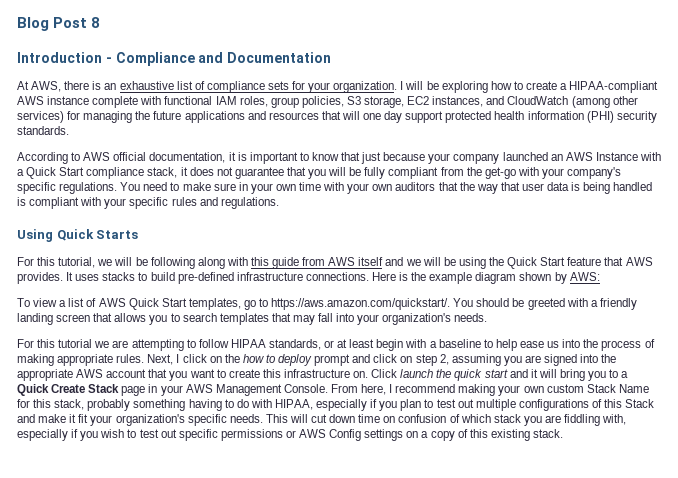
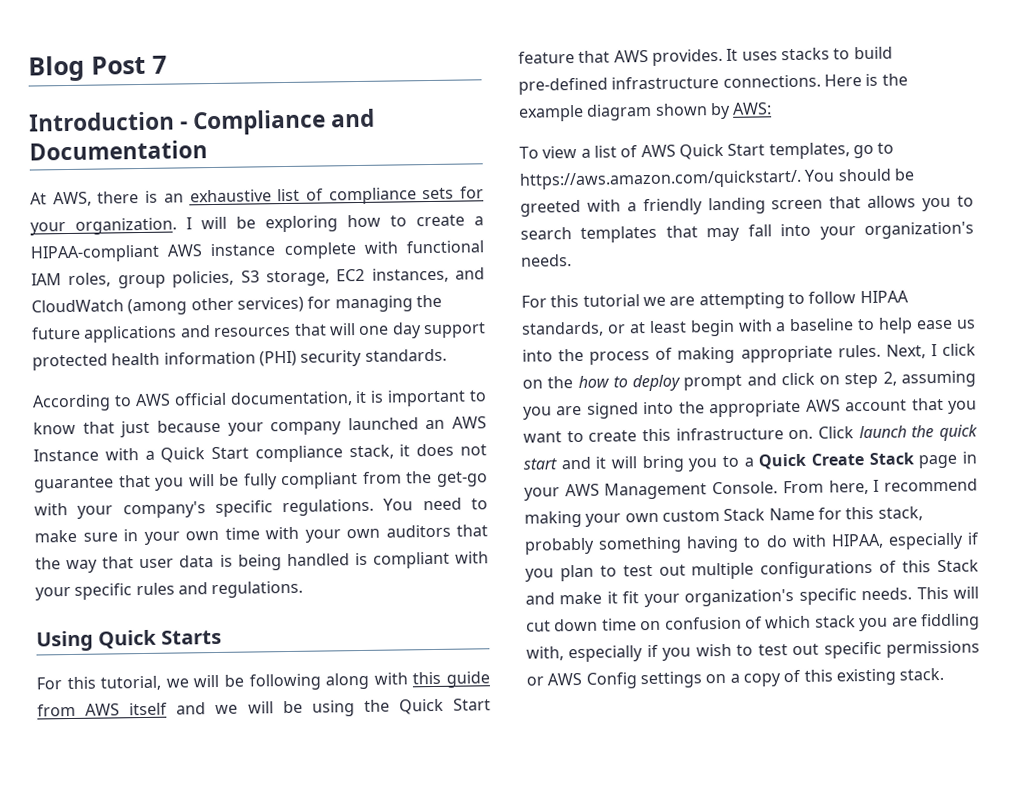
- Blog Post 8
+ Blog Post 7

